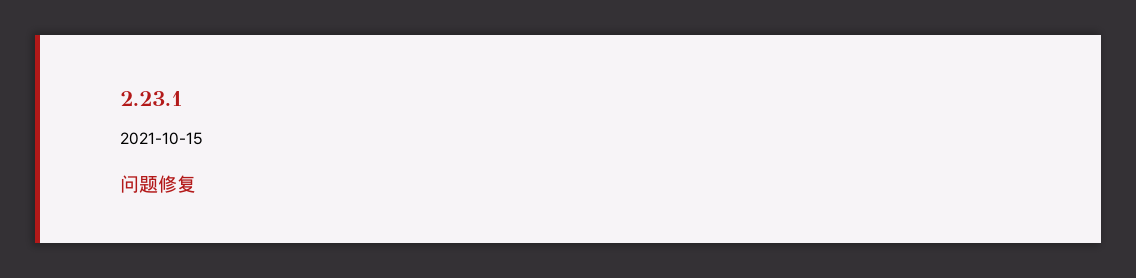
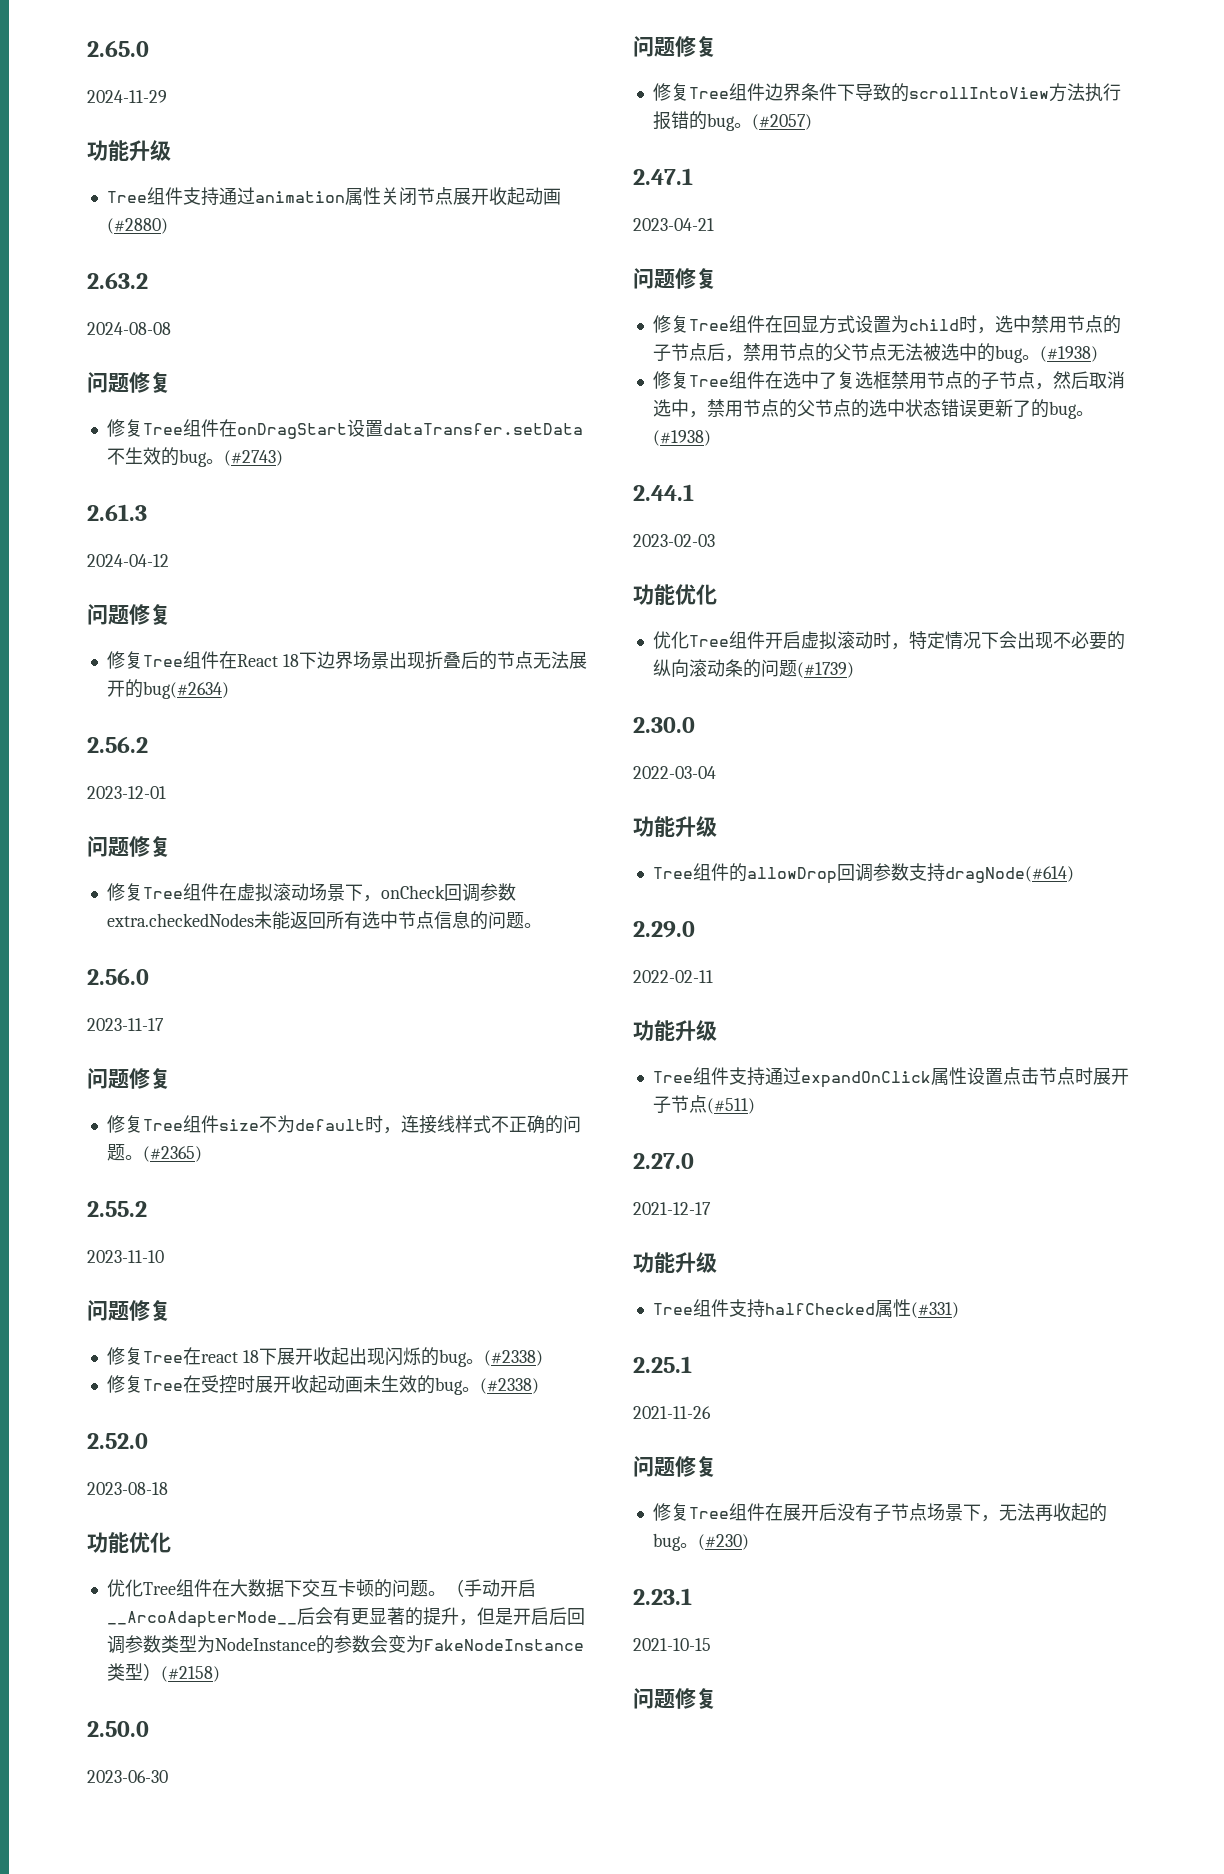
+ 2.65.0
+ 2024-11-29
+ 功能升级
+ Tree组件支持通过animation属性关闭节点展开收起动画(#2880)
+ 2.63.2
+ 2024-08-08
+ 问题修复
+ 修复Tree组件在onDragStart设置dataTransfer.setData不生效的bug。(#2743)
+ 2.61.3
+ 2024-04-12
+ 问题修复
+ 修复Tree组件在React 18下边界场景出现折叠后的节点无法展开的bug(#2634)
+ 2.56.2
+ 2023-12-01
+ 问题修复
+ 修复Tree组件在虚拟滚动场景下，onCheck回调参数extra.checkedNodes未能返回所有选中节点信息的问题。
+ 2.56.0
+ 2023-11-17
+ 问题修复
+ 修复Tree组件size不为default时，连接线样式不正确的问题。(#2365)
+ 2.55.2
+ 2023-11-10
+ 问题修复
+ 修复Tree在react 18下展开收起出现闪烁的bug。(#2338)
+ 修复Tree在受控时展开收起动画未生效的bug。(#2338)
+ 2.52.0
+ 2023-08-18
+ 功能优化
+ 优化Tree组件在大数据下交互卡顿的问题。（手动开启__ArcoAdapterMode__后会有更显著的提升，但是开启后回调参数类型为NodeInstance的参数会变为FakeNodeInstance类型）(#2158)
+ 2.50.0
+ 2023-06-30
+ 问题修复
+ 修复Tree组件边界条件下导致的scrollIntoView方法执行报错的bug。(#2057)
+ 2.47.1
+ 2023-04-21
+ 问题修复
+ 修复Tree组件在回显方式设置为child时，选中禁用节点的子节点后，禁用节点的父节点无法被选中的bug。(#1938)
+ 修复Tree组件在选中了复选框禁用节点的子节点，然后取消选中，禁用节点的父节点的选中状态错误更新了的bug。(#1938)
+ 2.44.1
+ 2023-02-03
+ 功能优化
+ 优化Tree组件开启虚拟滚动时，特定情况下会出现不必要的纵向滚动条的问题(#1739)
+ 2.30.0
+ 2022-03-04
+ 功能升级
+ Tree组件的allowDrop回调参数支持dragNode(#614)
+ 2.29.0
+ 2022-02-11
+ 功能升级
+ Tree组件支持通过expandOnClick属性设置点击节点时展开子节点(#511)
+ 2.27.0
+ 2021-12-17
+ 功能升级
+ Tree组件支持halfChecked属性(#331)
+ 2.25.1
+ 2021-11-26
+ 问题修复
+ 修复Tree组件在展开后没有子节点场景下，无法再收起的bug。(#230)

